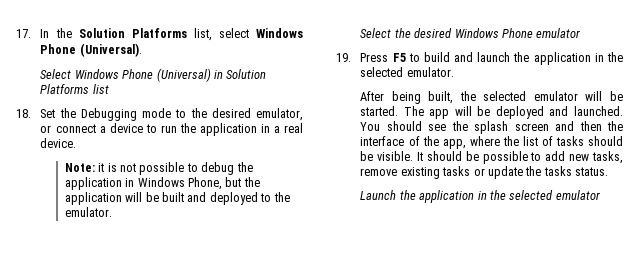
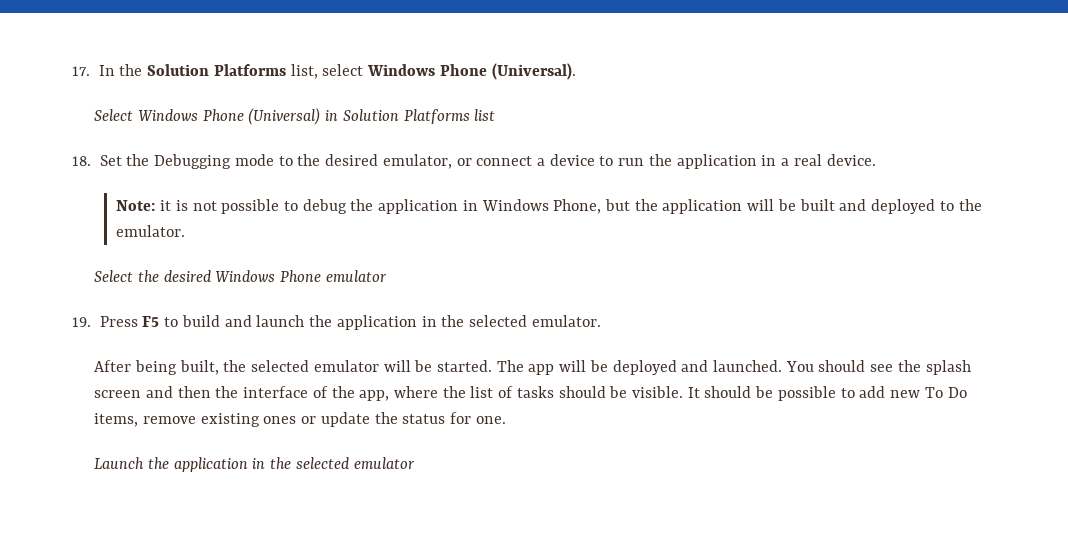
- It should be possible to add new tasks, remove existing tasks or update the tasks status.
+ It should be possible to add new To Do items, remove existing ones or update the status for one.

